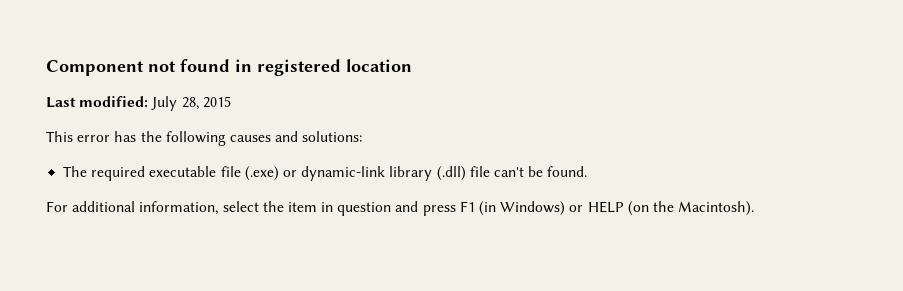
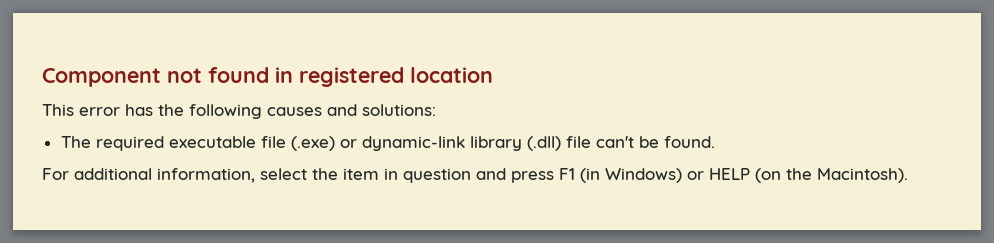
- Last modified: July 28, 2015

